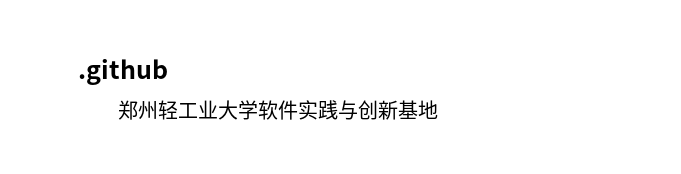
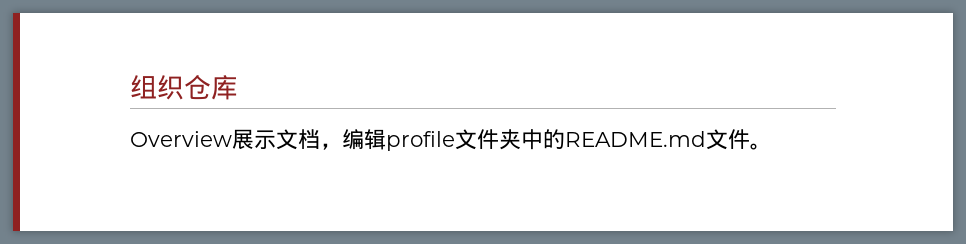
- .github
- 郑州轻工业大学软件实践与创新基地
+ 组织仓库
+ Overview展示文档，编辑profile文件夹中的README.md文件。

